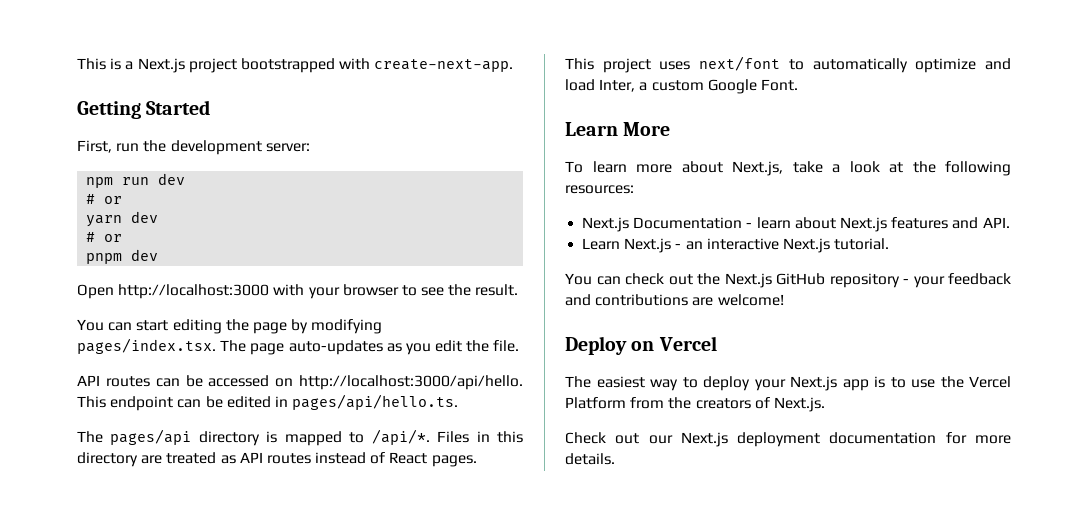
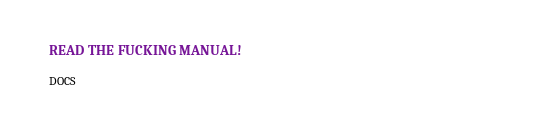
- This is a Next.js project bootstrapped with create-next-app.
- Getting Started
- First, run the development server:
- npm run dev
- # or
- yarn dev
- # or
- pnpm dev
- Open http://localhost:3000 with your browser to see the result.
- You can start editing the page by modifying pages/index.tsx. The page auto-updates as you edit the file.
- API routes can be accessed on http://localhost:3000/api/hello. This endpoint can be edited in pages/api/hello.ts.
- The pages/api directory is mapped to /api/*. Files in this directory are treated as API routes instead of React pages.
- This project uses next/font to automatically optimize and load Inter, a custom Google Font.
- Learn More
- To learn more about Next.js, take a look at the following resources:
- Next.js Documentation - learn about Next.js features and API.
- Learn Next.js - an interactive Next.js tutorial.
- You can check out the Next.js GitHub repository - your feedback and contributions are welcome!
- Deploy on Vercel
- The easiest way to deploy your Next.js app is to use the Vercel Platform from the creators of Next.js.
- Check out our Next.js deployment documentation for more details.
+ READ THE FUCKING MANUAL!
+ DOCS

